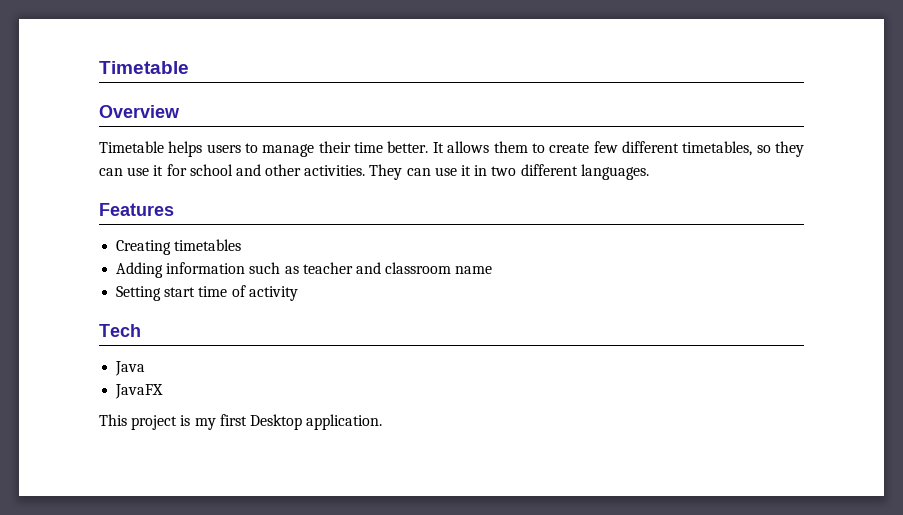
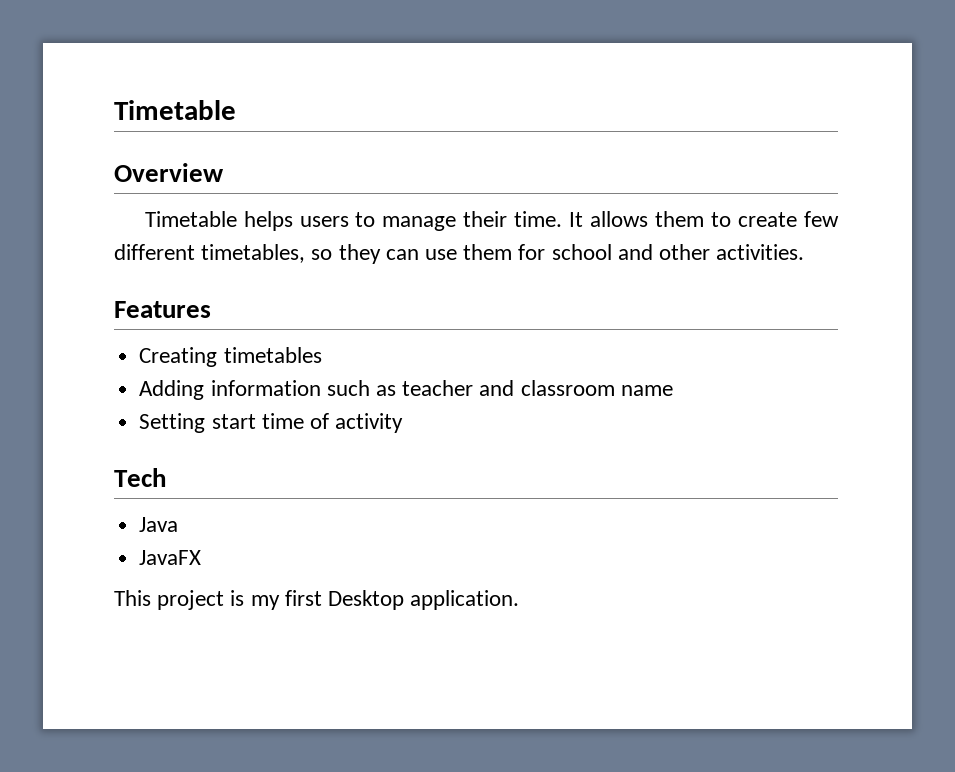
- Timetable helps users to manage their time better.
+ Timetable helps users to manage their time.
- It allows them to create few different timetables, so they can use it for school and other activities. They can use it in two different languages.
+ It allows them to create few different timetables, so they can use them for school and other activities.

